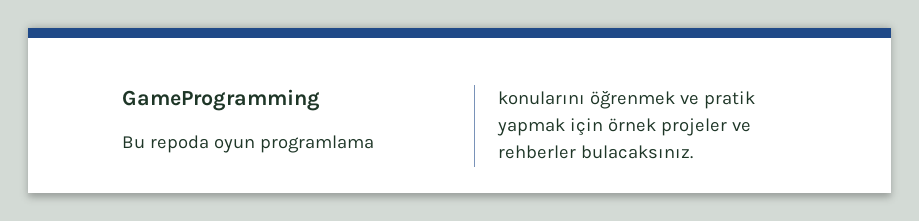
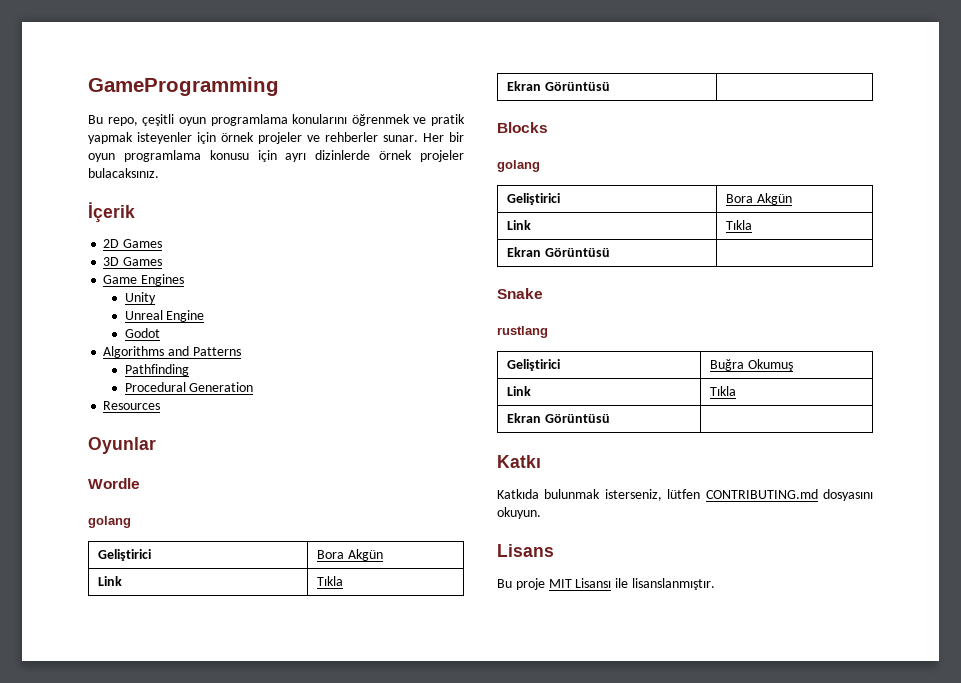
- Bu repoda oyun programlama konularını öğrenmek ve pratik yapmak için örnek projeler ve rehberler bulacaksınız.
+ Bu repo, çeşitli oyun programlama konularını öğrenmek ve pratik yapmak isteyenler için örnek projeler ve rehberler sunar. Her bir oyun programlama konusu için ayrı dizinlerde örnek projeler bulacaksınız.
+ İçerik
+ 2D Games
+ 3D Games
+ Game Engines
+ Unity
+ Unreal Engine
+ Godot
+ Algorithms and Patterns
+ Pathfinding
+ Procedural Generation
+ Resources
+ Oyunlar
+ Wordle
+ golang
+ Geliştirici | Bora Akgün
+ Link | Tıkla
+ Ekran Görüntüsü |
+ Blocks
+ golang
+ Geliştirici | Bora Akgün
+ Link | Tıkla
+ Ekran Görüntüsü |
+ Snake
+ rustlang
+ Geliştirici | Buğra Okumuş
+ Link | Tıkla
+ Ekran Görüntüsü |
+ Katkı
+ Katkıda bulunmak isterseniz, lütfen CONTRIBUTING.md dosyasını okuyun.
+ Lisans
+ Bu proje MIT Lisansı ile lisanslanmıştır.

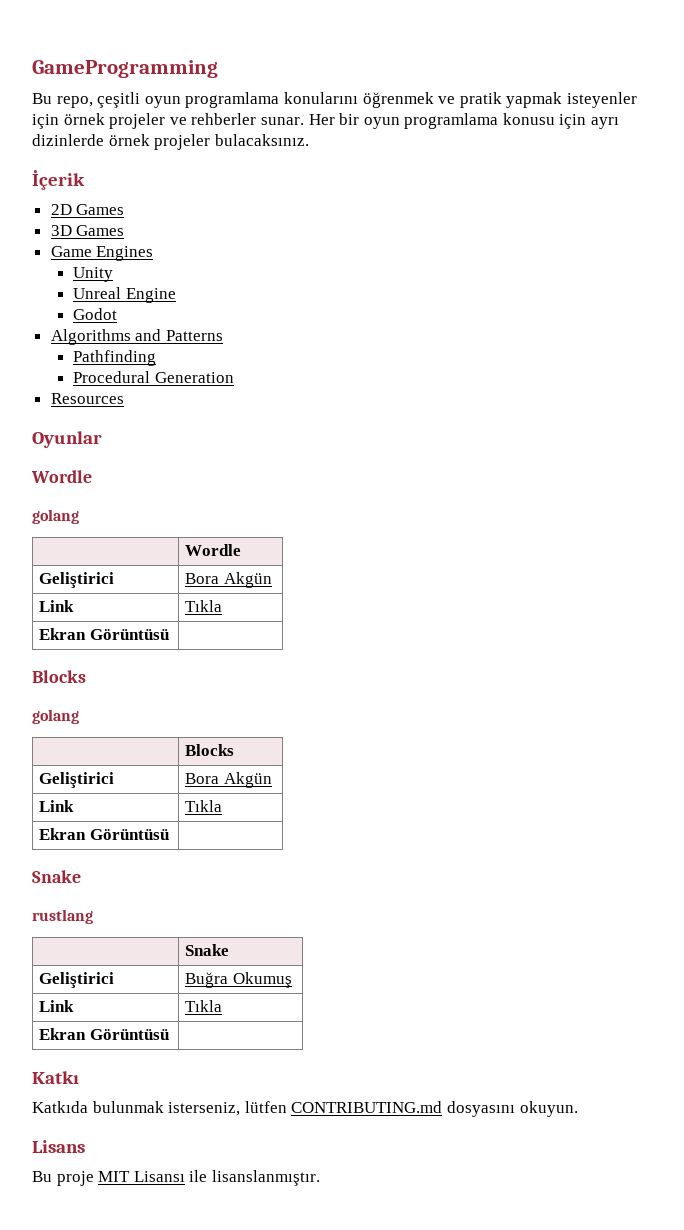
+ | Wordle
+ | Blocks
+ | Snake

